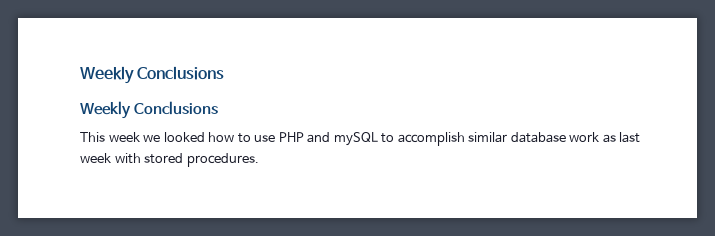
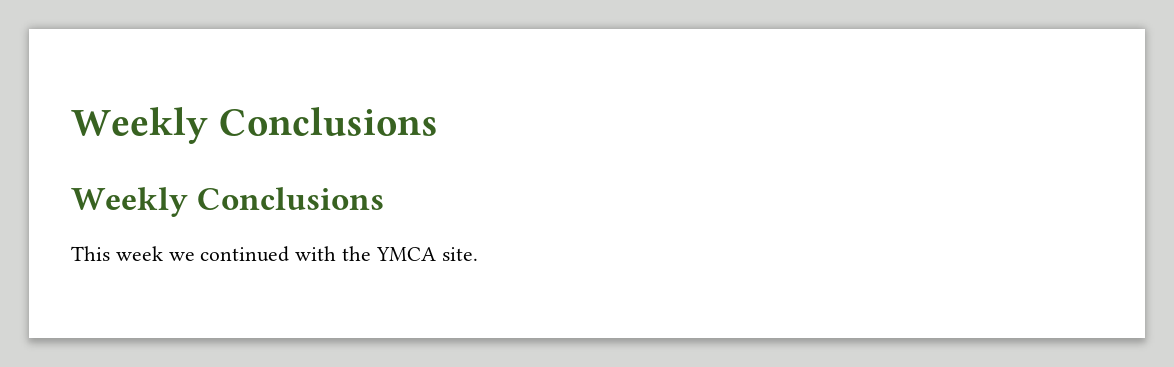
- This week we looked how to use PHP and mySQL to accomplish similar database work as last week with stored procedures.
+ This week we continued with the YMCA site.

